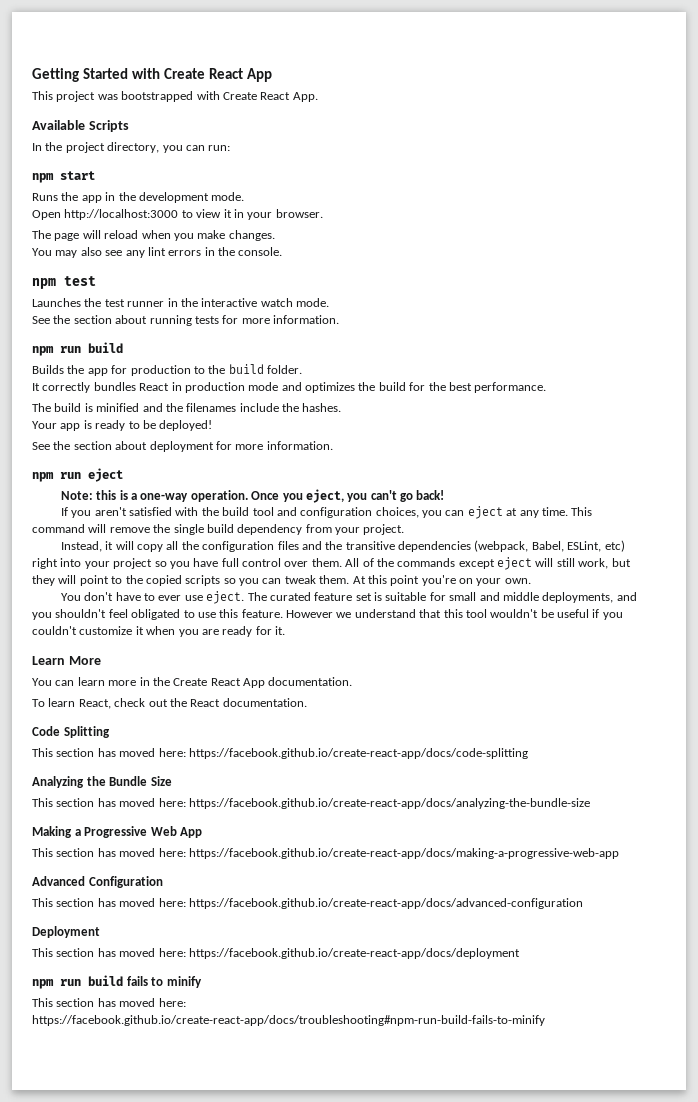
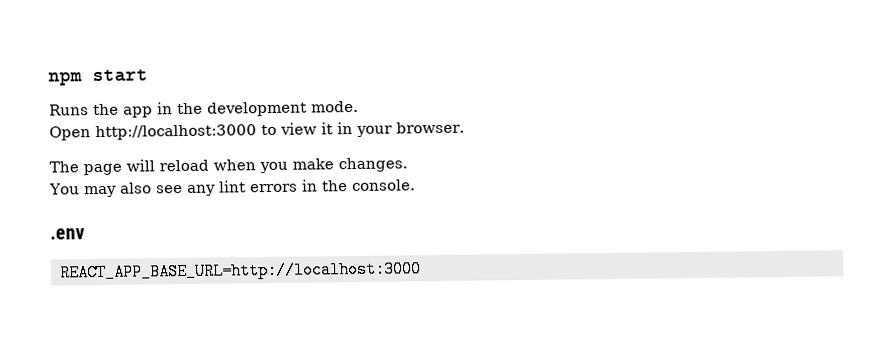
- Getting Started with Create React App
- This project was bootstrapped with Create React App.
- Available Scripts
- In the project directory, you can run:
- npm test
- Launches the test runner in the interactive watch mode.
- See the section about running tests for more information.
- npm run build
- Builds the app for production to the build folder.
- It correctly bundles React in production mode and optimizes the build for the best performance.
- The build is minified and the filenames include the hashes.
- Your app is ready to be deployed!
- See the section about deployment for more information.
- npm run eject
- Note: this is a one-way operation. Once you eject, you can't go back!
- If you aren't satisfied with the build tool and configuration choices, you can eject at any time. This command will remove the single build dependency from your project.
- Instead, it will copy all the configuration files and the transitive dependencies (webpack, Babel, ESLint, etc) right into your project so you have full control over them. All of the commands except eject will still work, but they will point to the copied scripts so you can tweak them. At this point you're on your own.
- You don't have to ever use eject. The curated feature set is suitable for small and middle deployments, and you shouldn't feel obligated to use this feature. However we understand that this tool wouldn't be useful if you couldn't customize it when you are ready for it.
- Learn More
- You can learn more in the Create React App documentation.
- To learn React, check out the React documentation.
- Code Splitting
- This section has moved here: https://facebook.github.io/create-react-app/docs/code-splitting
- Analyzing the Bundle Size
- This section has moved here: https://facebook.github.io/create-react-app/docs/analyzing-the-bundle-size
- Making a Progressive Web App
- This section has moved here: https://facebook.github.io/create-react-app/docs/making-a-progressive-web-app
- Advanced Configuration
- This section has moved here: https://facebook.github.io/create-react-app/docs/advanced-configuration
- Deployment
- This section has moved here: https://facebook.github.io/create-react-app/docs/deployment
- npm run build fails to minify
- This section has moved here: https://facebook.github.io/create-react-app/docs/troubleshooting#npm-run-build-fails-to-minify
+ .env
+ REACT_APP_BASE_URL=http://localhost:3000

